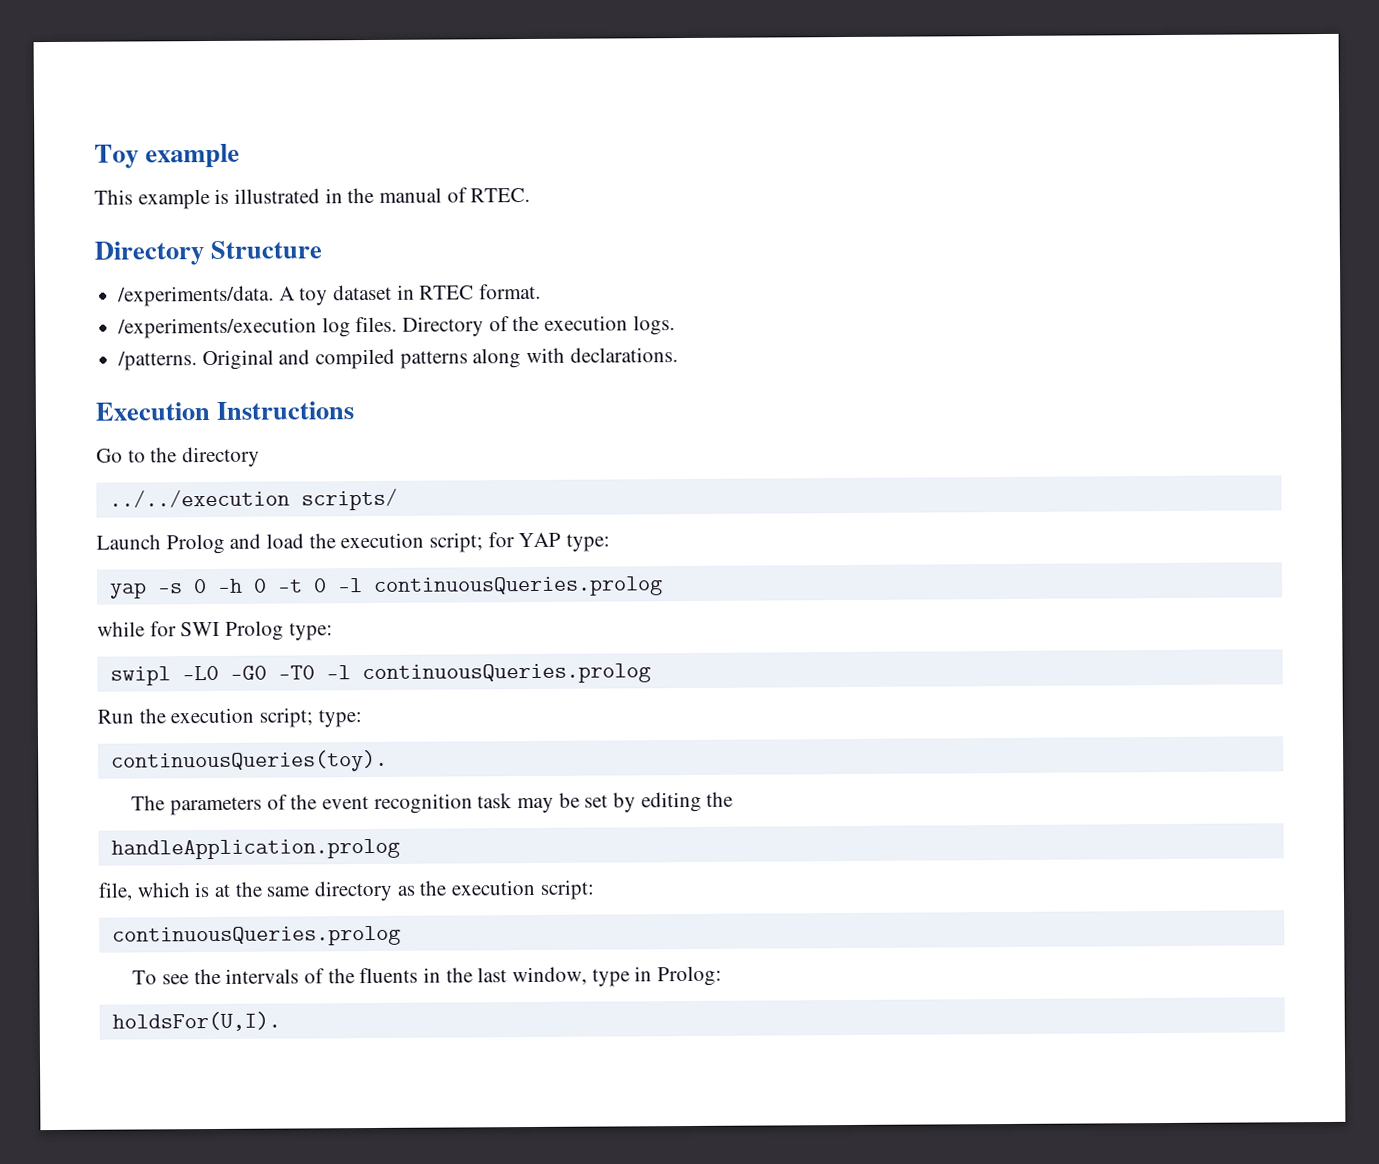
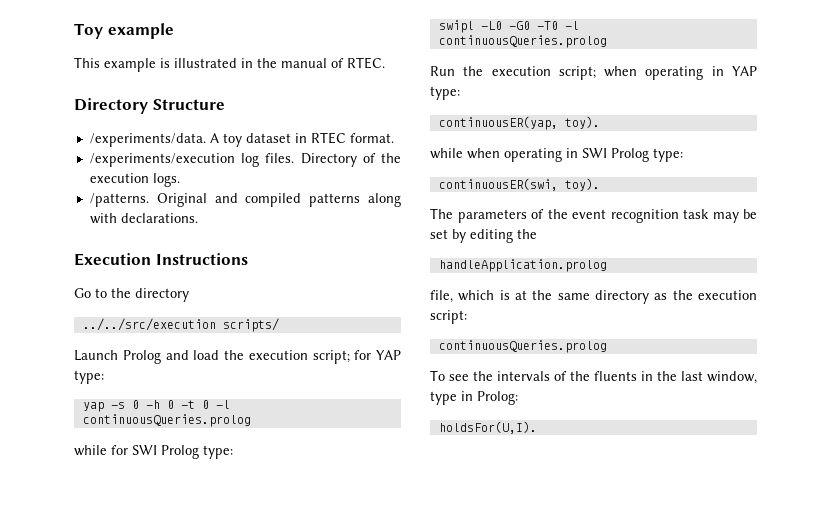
- ../../execution scripts/
+ ../../src/execution scripts/
- Run the execution script; type:
- continuousQueries(toy).
+ Run the execution script; when operating in YAP type:
+ continuousER(yap, toy).
+ while when operating in SWI Prolog type:
+ continuousER(swi, toy).

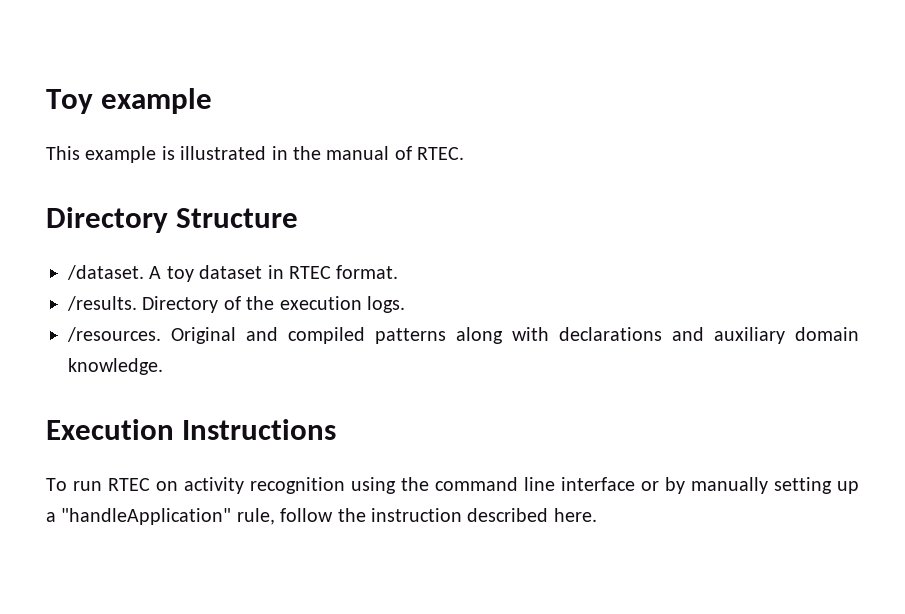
- /experiments/data.
+ /dataset.
- /experiments/execution log files.
+ /results.
- /patterns.
+ /resources.
- Original and compiled patterns along with declarations.
+ Original and compiled patterns along with declarations and auxiliary domain knowledge.
  Execution Instructions
- Go to the directory
- ../../src/execution scripts/
- Launch Prolog and load the execution script; for YAP type:
- yap -s 0 -h 0 -t 0 -l continuousQueries.prolog
- while for SWI Prolog type:
- swipl -L0 -G0 -T0 -l continuousQueries.prolog
- Run the execution script; when operating in YAP type:
- continuousER(yap, toy).
- while when operating in SWI Prolog type:
- continuousER(swi, toy).
- The parameters of the event recognition task may be set by editing the
- handleApplication.prolog
- file, which is at the same directory as the execution script:
- continuousQueries.prolog
- To see the intervals of the fluents in the last window, type in Prolog:
- holdsFor(U,I).
+ To run RTEC on activity recognition using the command line interface or by manually setting up a "handleApplication" rule, follow the instruction described here.

